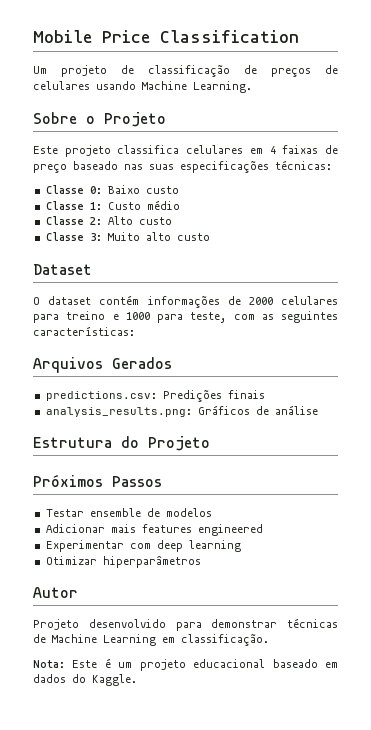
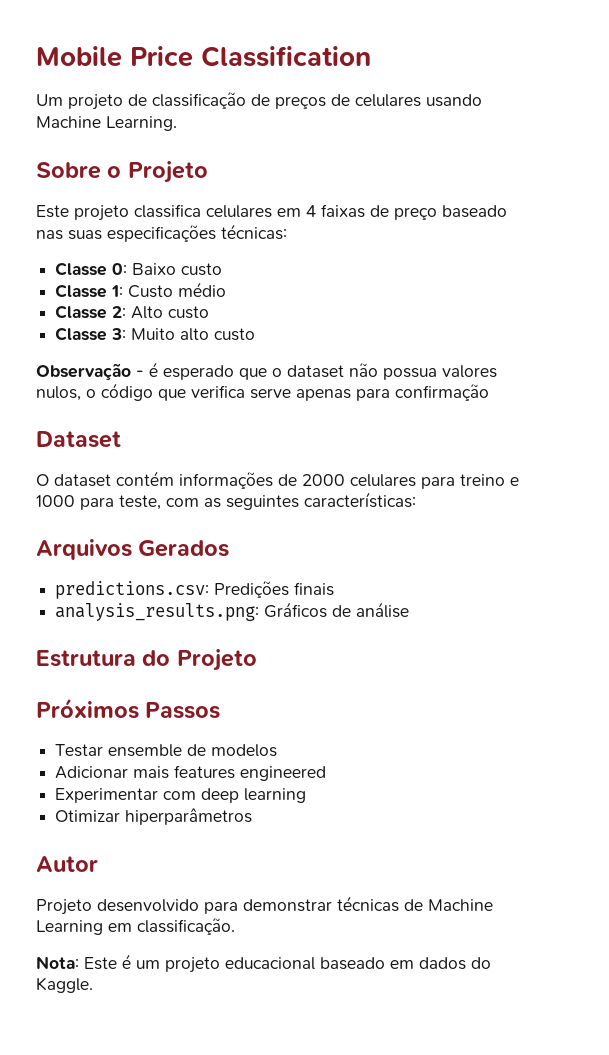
+ Observação - é esperado que o dataset não possua valores nulos, o código que verifica serve apenas para confirmação

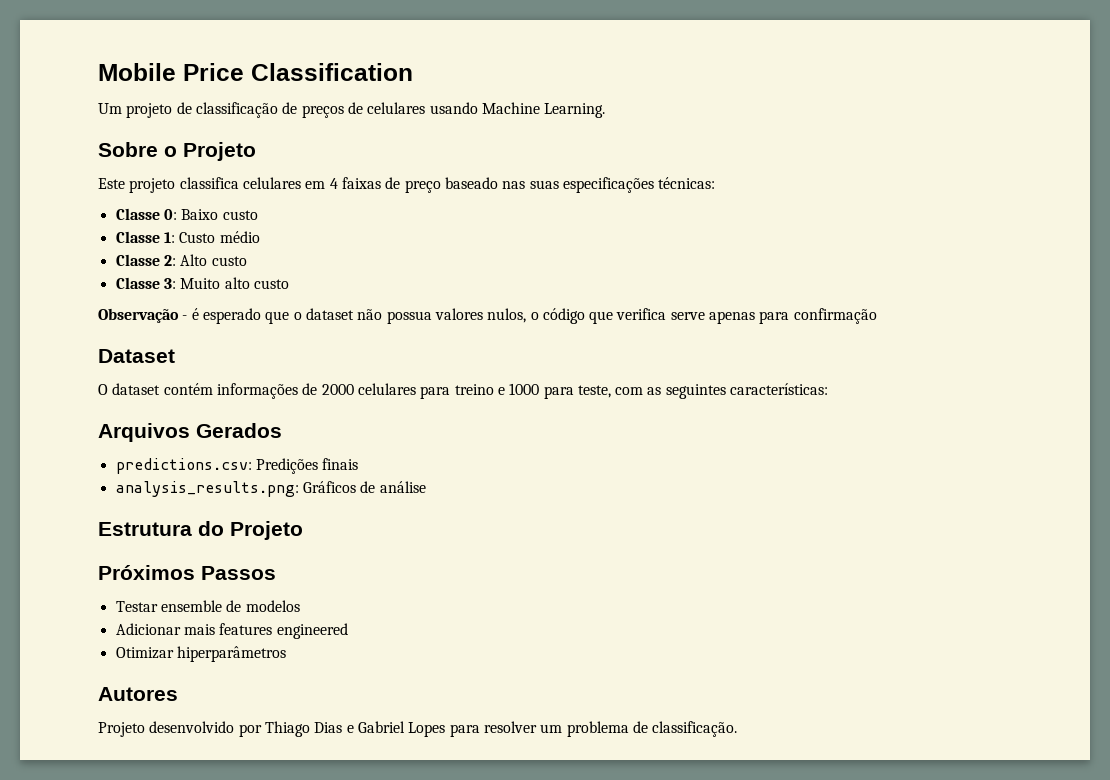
- Experimentar com deep learning
- Autor
+ Autores
- Projeto desenvolvido para demonstrar técnicas de Machine Learning em classificação.
- Nota: Este é um projeto educacional baseado em dados do Kaggle.
+ Projeto desenvolvido por Thiago Dias e Gabriel Lopes para resolver um problema de classificação.

